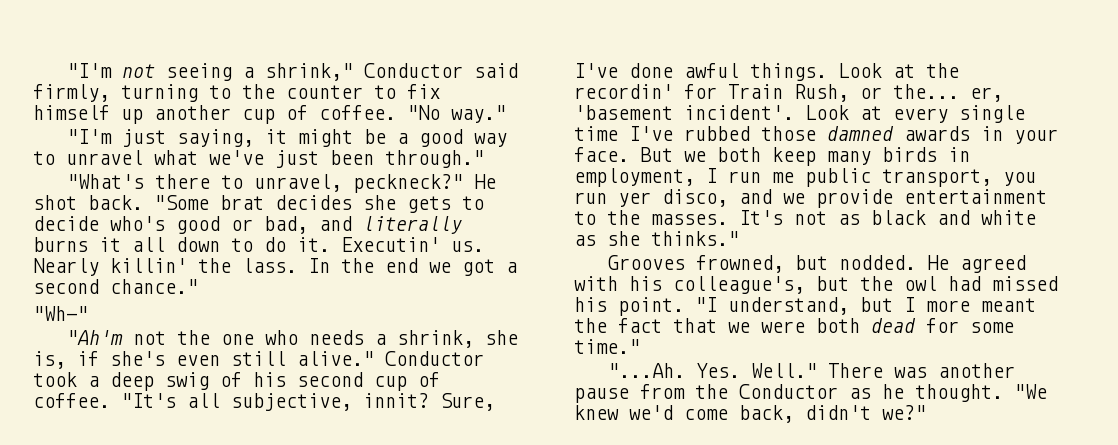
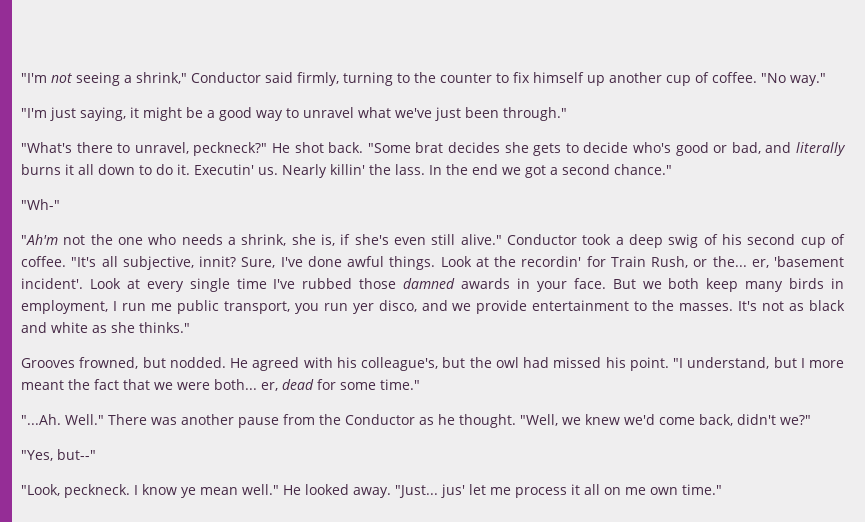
- "I understand, but I more meant the fact that we were both dead for some time."
+ "I understand, but I more meant the fact that we were both... er, dead for some time."
- "...Ah. Yes. Well."
+ "...Ah. Well."
- "We knew we'd come back, didn't we?"
+ "Well, we knew we'd come back, didn't we?"
+ "Yes, but--"
+ "Look, peckneck. I know ye mean well." He looked away. "Just... jus' let me process it all on me own time."

